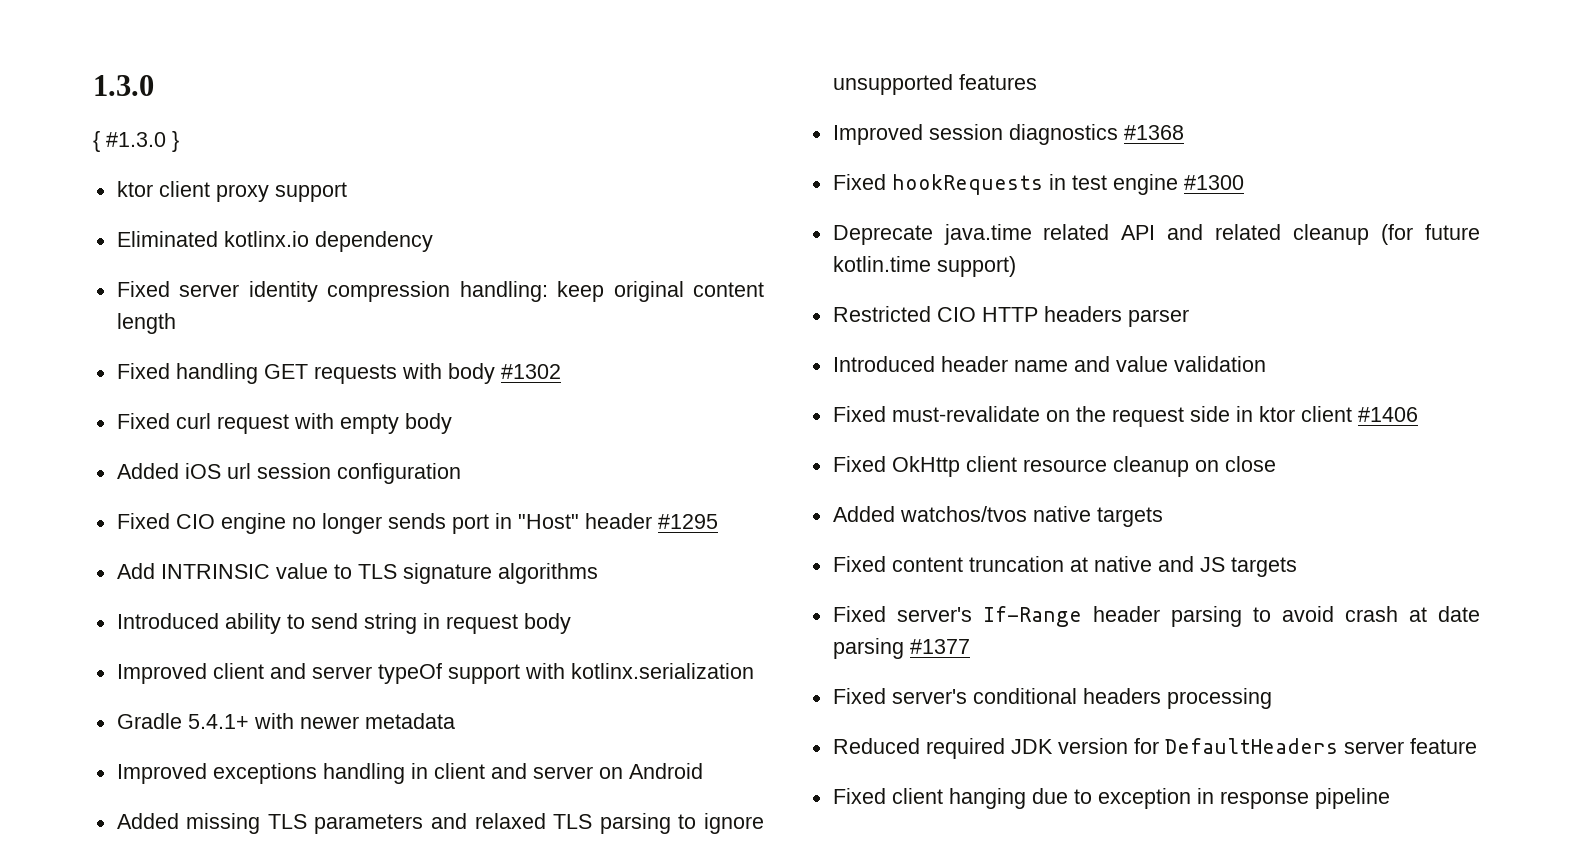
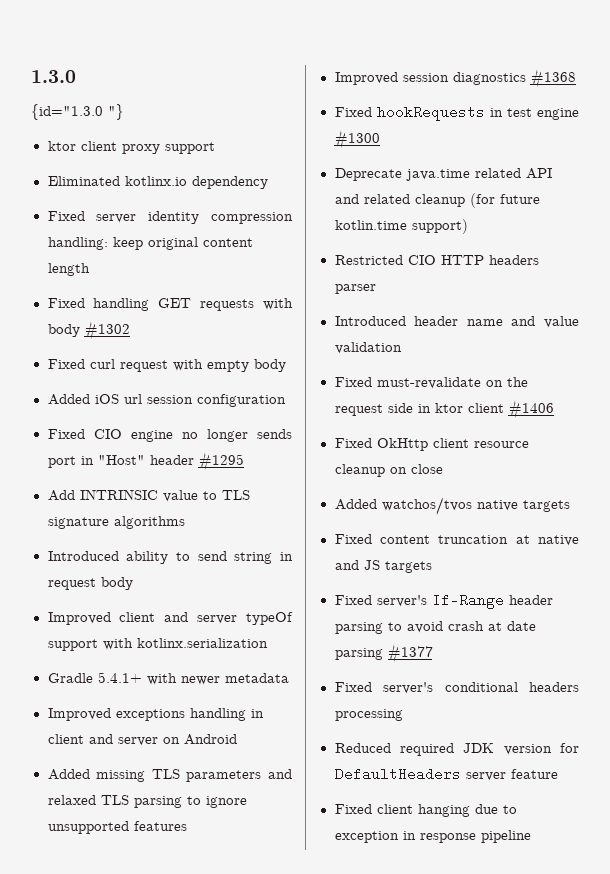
- { #1.3.0 }
+ {id="1.3.0 "}

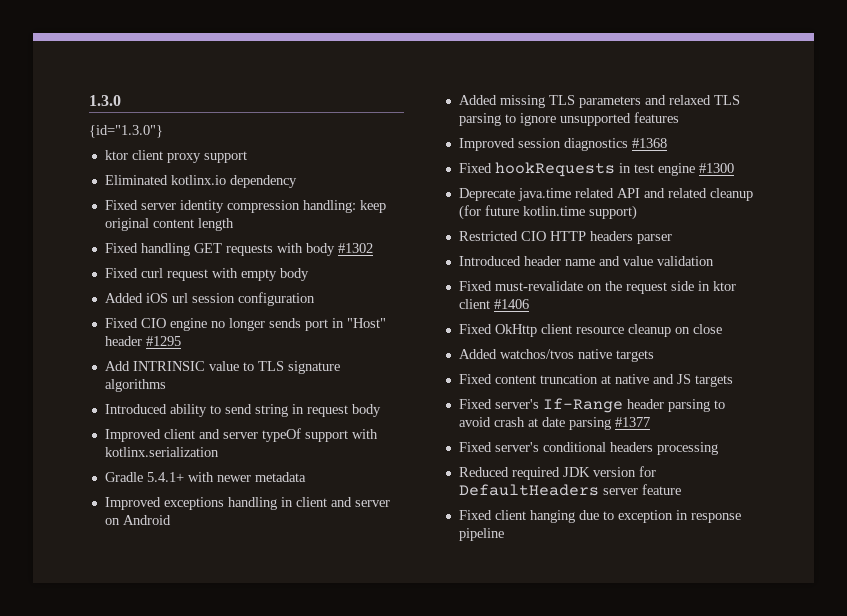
- {id="1.3.0 "}
+ {id="1.3.0"}

